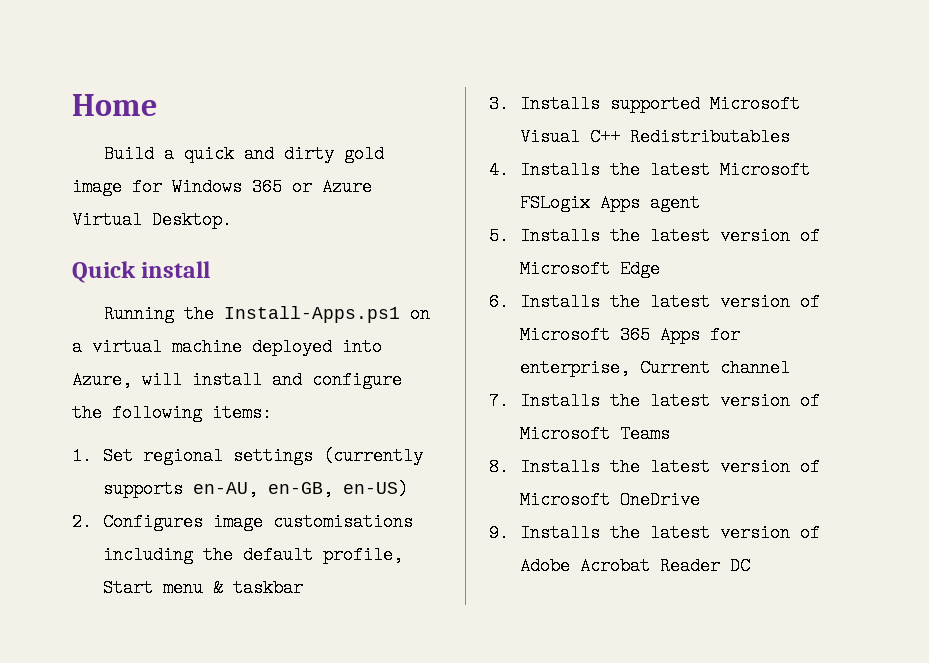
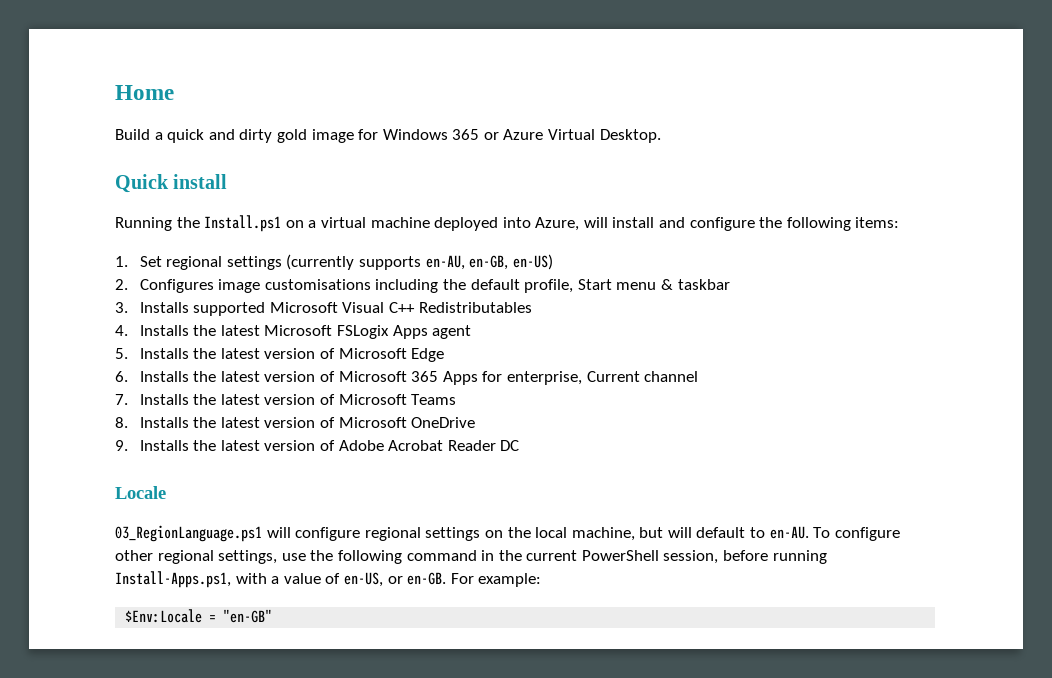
- Running the Install-Apps.ps1 on a virtual machine deployed into Azure, will install and configure the following items:
+ Running the Install.ps1 on a virtual machine deployed into Azure, will install and configure the following items:
+ Locale
+ 03_RegionLanguage.ps1 will configure regional settings on the local machine, but will default to en-AU. To configure other regional settings, use the following command in the current PowerShell session, before running Install-Apps.ps1, with a value of en-US, or en-GB. For example:
+ $Env:Locale = "en-GB"

